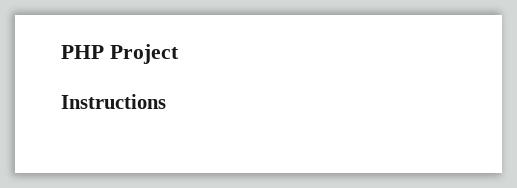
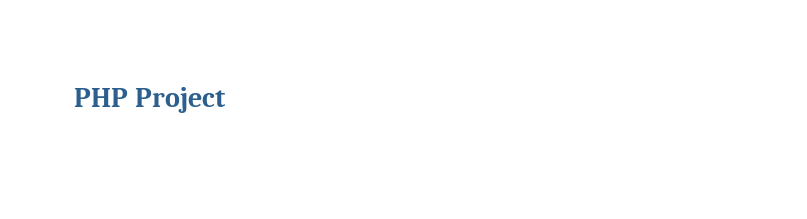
- Instructions

